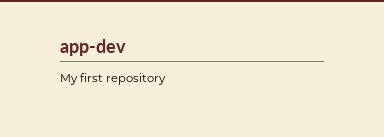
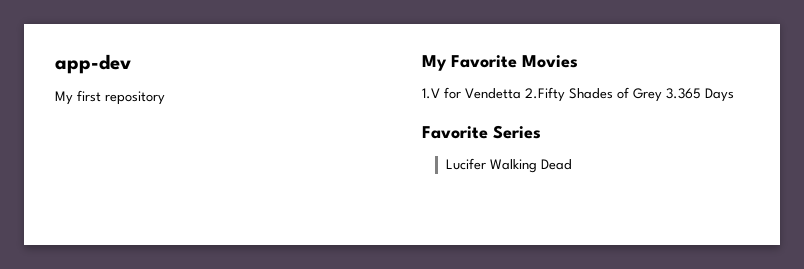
+ My Favorite Movies
+ 1.V for Vendetta 2.Fifty Shades of Grey 3.365 Days
+ Favorite Series
+ Lucifer Walking Dead

